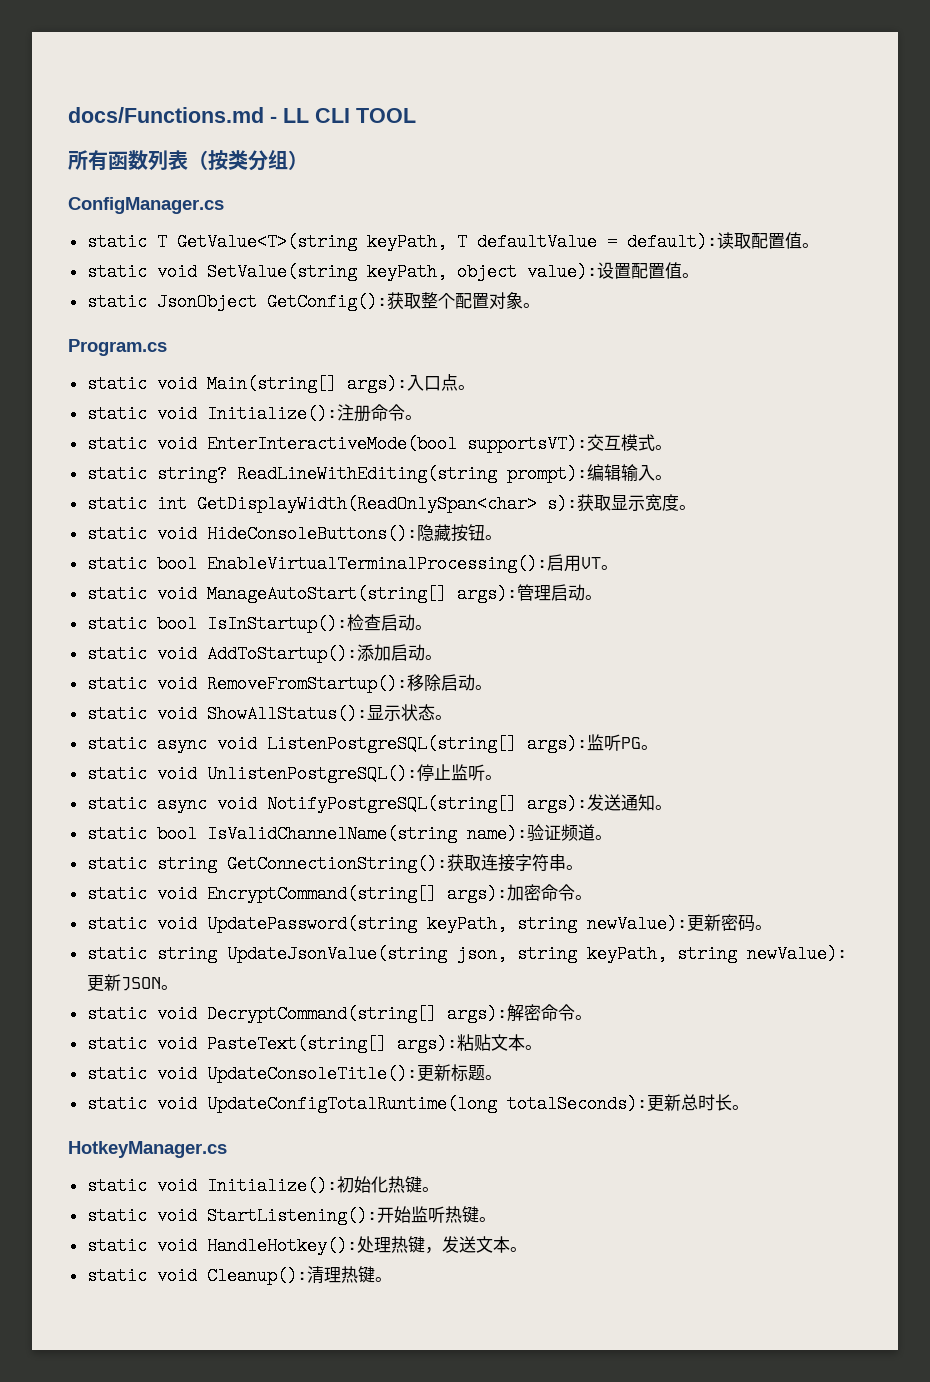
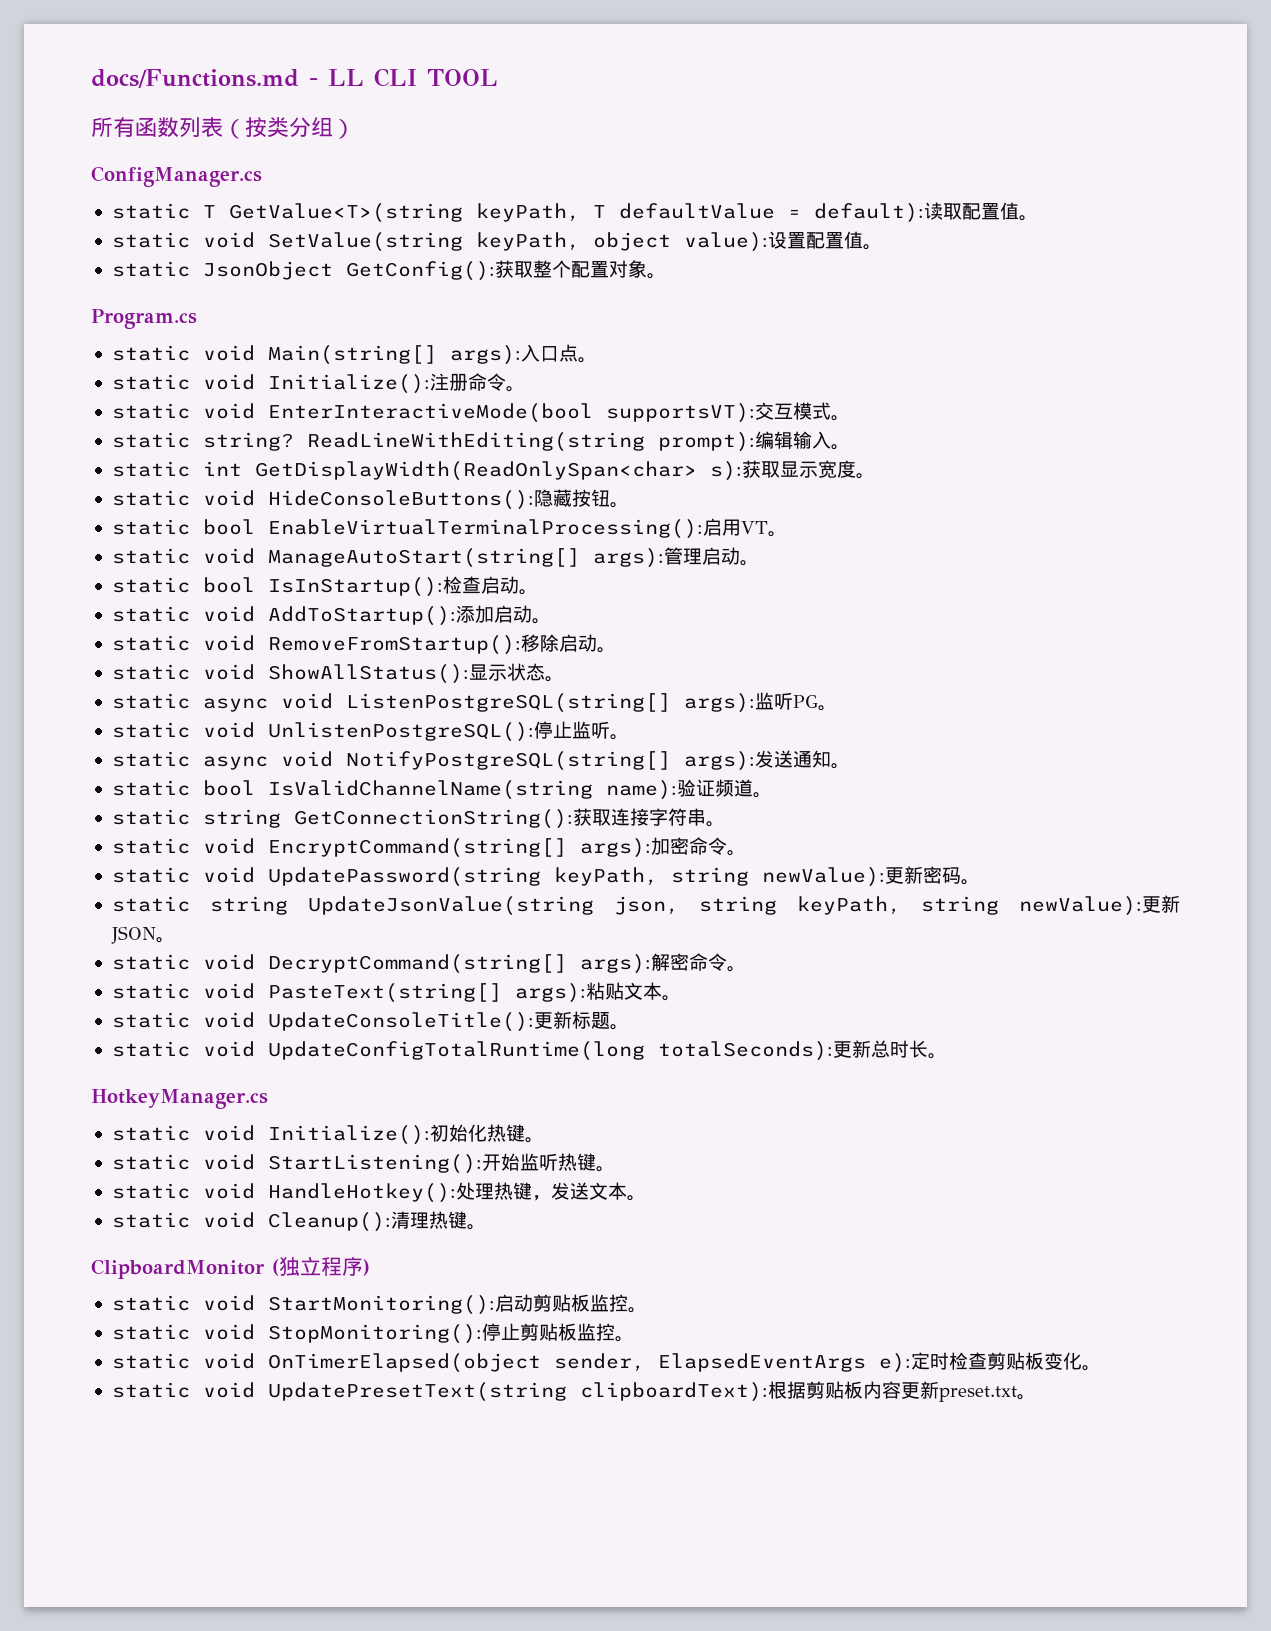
+ ClipboardMonitor (独立程序)
+ static void StartMonitoring():启动剪贴板监控。
+ static void StopMonitoring():停止剪贴板监控。
+ static void OnTimerElapsed(object sender, ElapsedEventArgs e):定时检查剪贴板变化。
+ static void UpdatePresetText(string clipboardText):根据剪贴板内容更新preset.txt。

